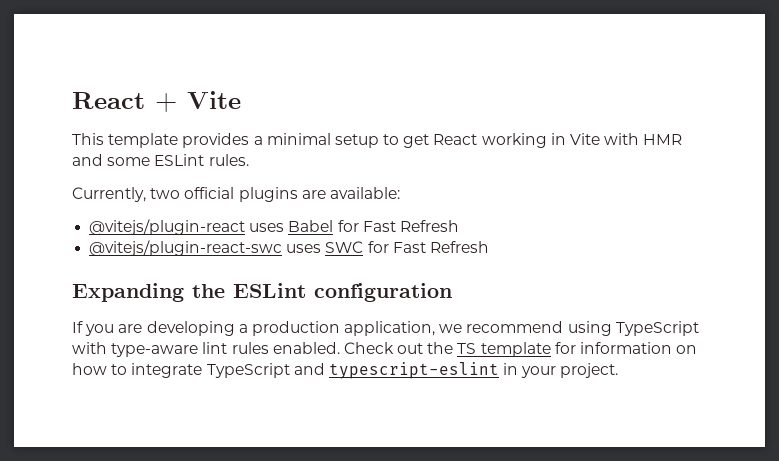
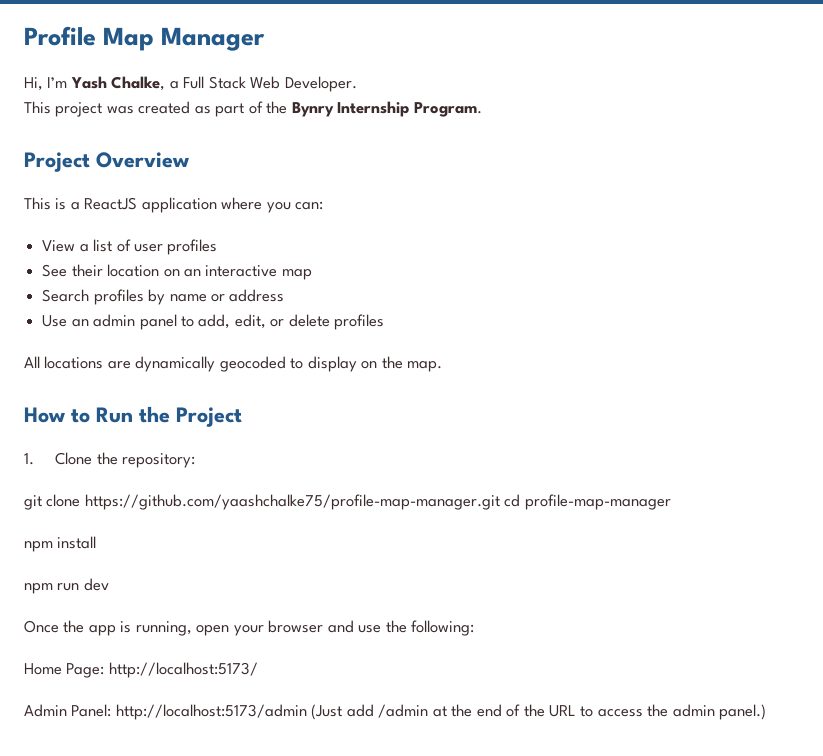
- React + Vite
- This template provides a minimal setup to get React working in Vite with HMR and some ESLint rules.
- Currently, two official plugins are available:
- @vitejs/plugin-react uses Babel for Fast Refresh
- @vitejs/plugin-react-swc uses SWC for Fast Refresh
- Expanding the ESLint configuration
- If you are developing a production application, we recommend using TypeScript with type-aware lint rules enabled. Check out the TS template for information on how to integrate TypeScript and typescript-eslint in your project.
+ Profile Map Manager
+ Hi, I’m Yash Chalke, a Full Stack Web Developer.
+ This project was created as part of the Bynry Internship Program.
+ Project Overview
+ This is a ReactJS application where you can:
+ View a list of user profiles
+ See their location on an interactive map
+ Search profiles by name or address
+ Use an admin panel to add, edit, or delete profiles
+ All locations are dynamically geocoded to display on the map.
+ How to Run the Project
+ 1. Clone the repository:
+ git clone https://github.com/yaashchalke75/profile-map-manager.git cd profile-map-manager
+ npm install
+ npm run dev
+ Once the app is running, open your browser and use the following:
+ Home Page: http://localhost:5173/
+ Admin Panel: http://localhost:5173/admin (Just add /admin at the end of the URL to access the admin panel.)

